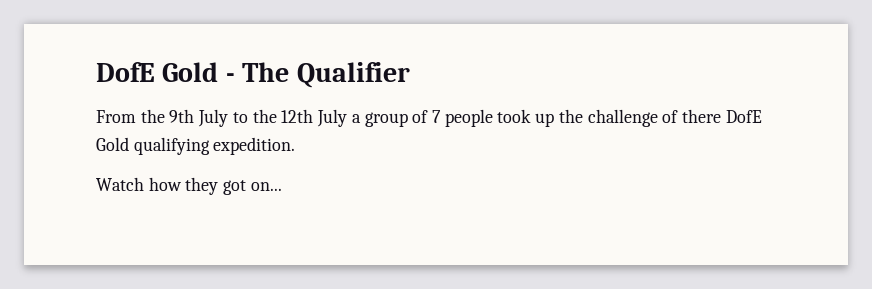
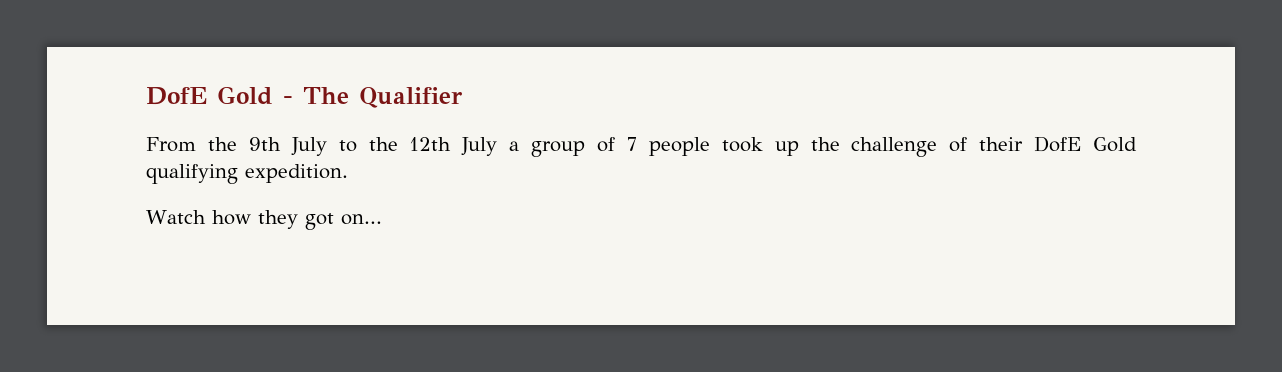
- From the 9th July to the 12th July a group of 7 people took up the challenge of there DofE Gold qualifying expedition.
+ From the 9th July to the 12th July a group of 7 people took up the challenge of their DofE Gold qualifying expedition.

